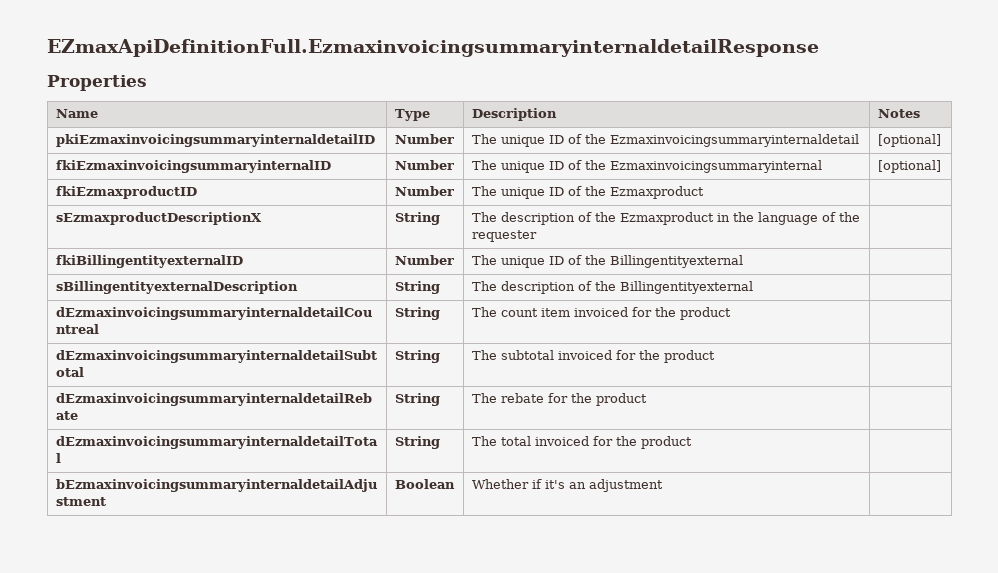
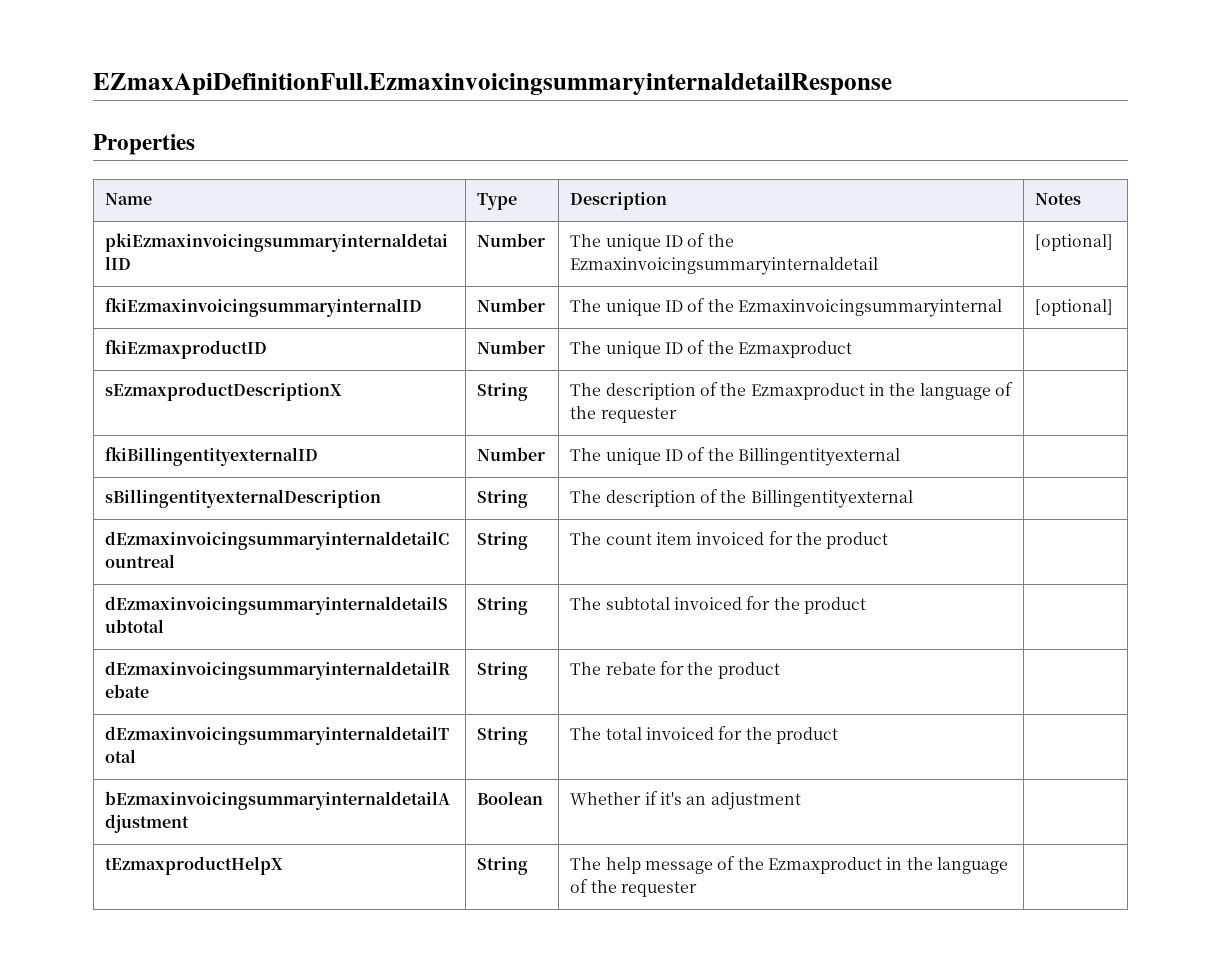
+ tEzmaxproductHelpX | String | The help message of the Ezmaxproduct in the language of the requester |

